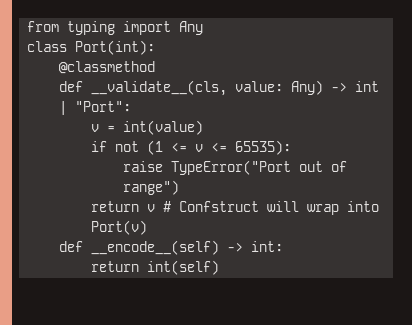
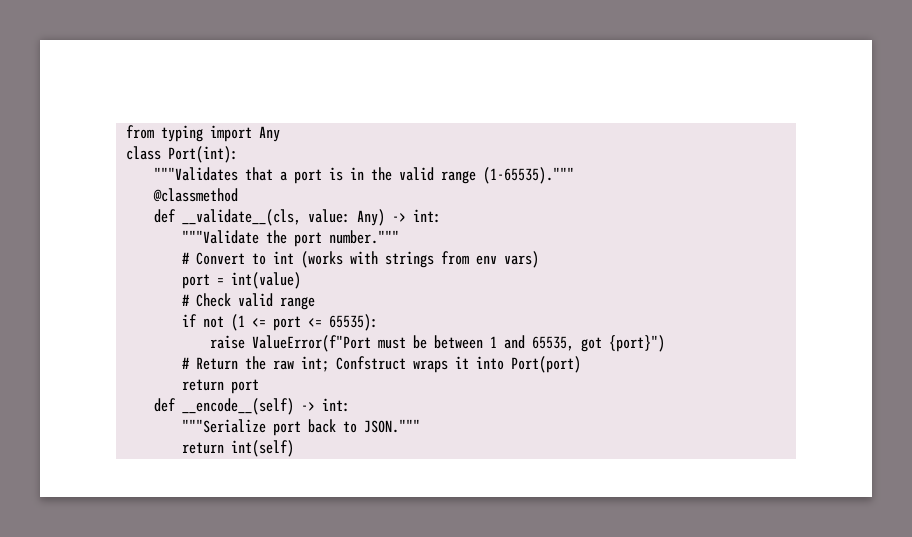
+ """Validates that a port is in the valid range (1-65535)."""
- def __validate__(cls, value: Any) -> int | "Port":
- v = int(value)
+ def __validate__(cls, value: Any) -> int:
+ """Validate the port number."""
+ # Convert to int (works with strings from env vars)
+ port = int(value)
+ # Check valid range
- if not (1 <= v <= 65535):
+ if not (1 <= port <= 65535):
- raise TypeError("Port out of range")
- return v # Confstruct will wrap into Port(v)
+ raise ValueError(f"Port must be between 1 and 65535, got {port}")
+ # Return the raw int; Confstruct wraps it into Port(port)
+ return port
+ """Serialize port back to JSON."""

